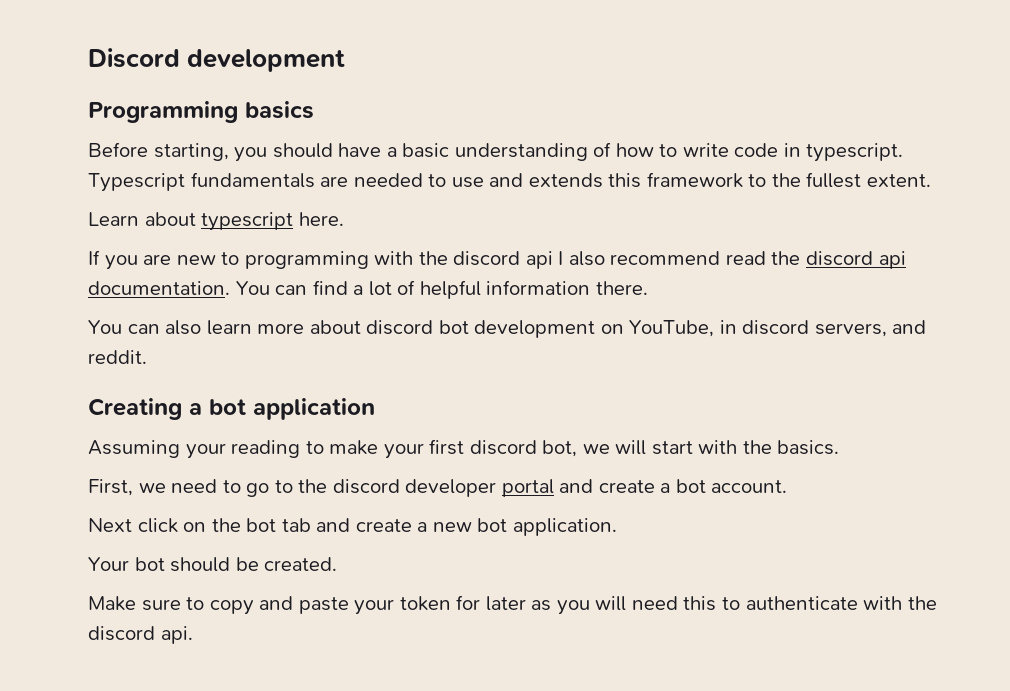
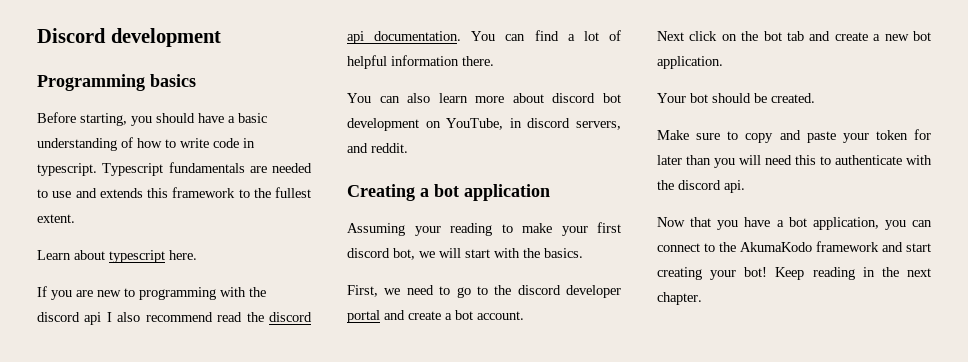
- Make sure to copy and paste your token for later as you will need this to authenticate with the discord api.
+ Make sure to copy and paste your token for later than you will need this to authenticate with the discord api.
+ Now that you have a bot application, you can connect to the AkumaKodo framework and start creating your bot! Keep reading in the next chapter.

